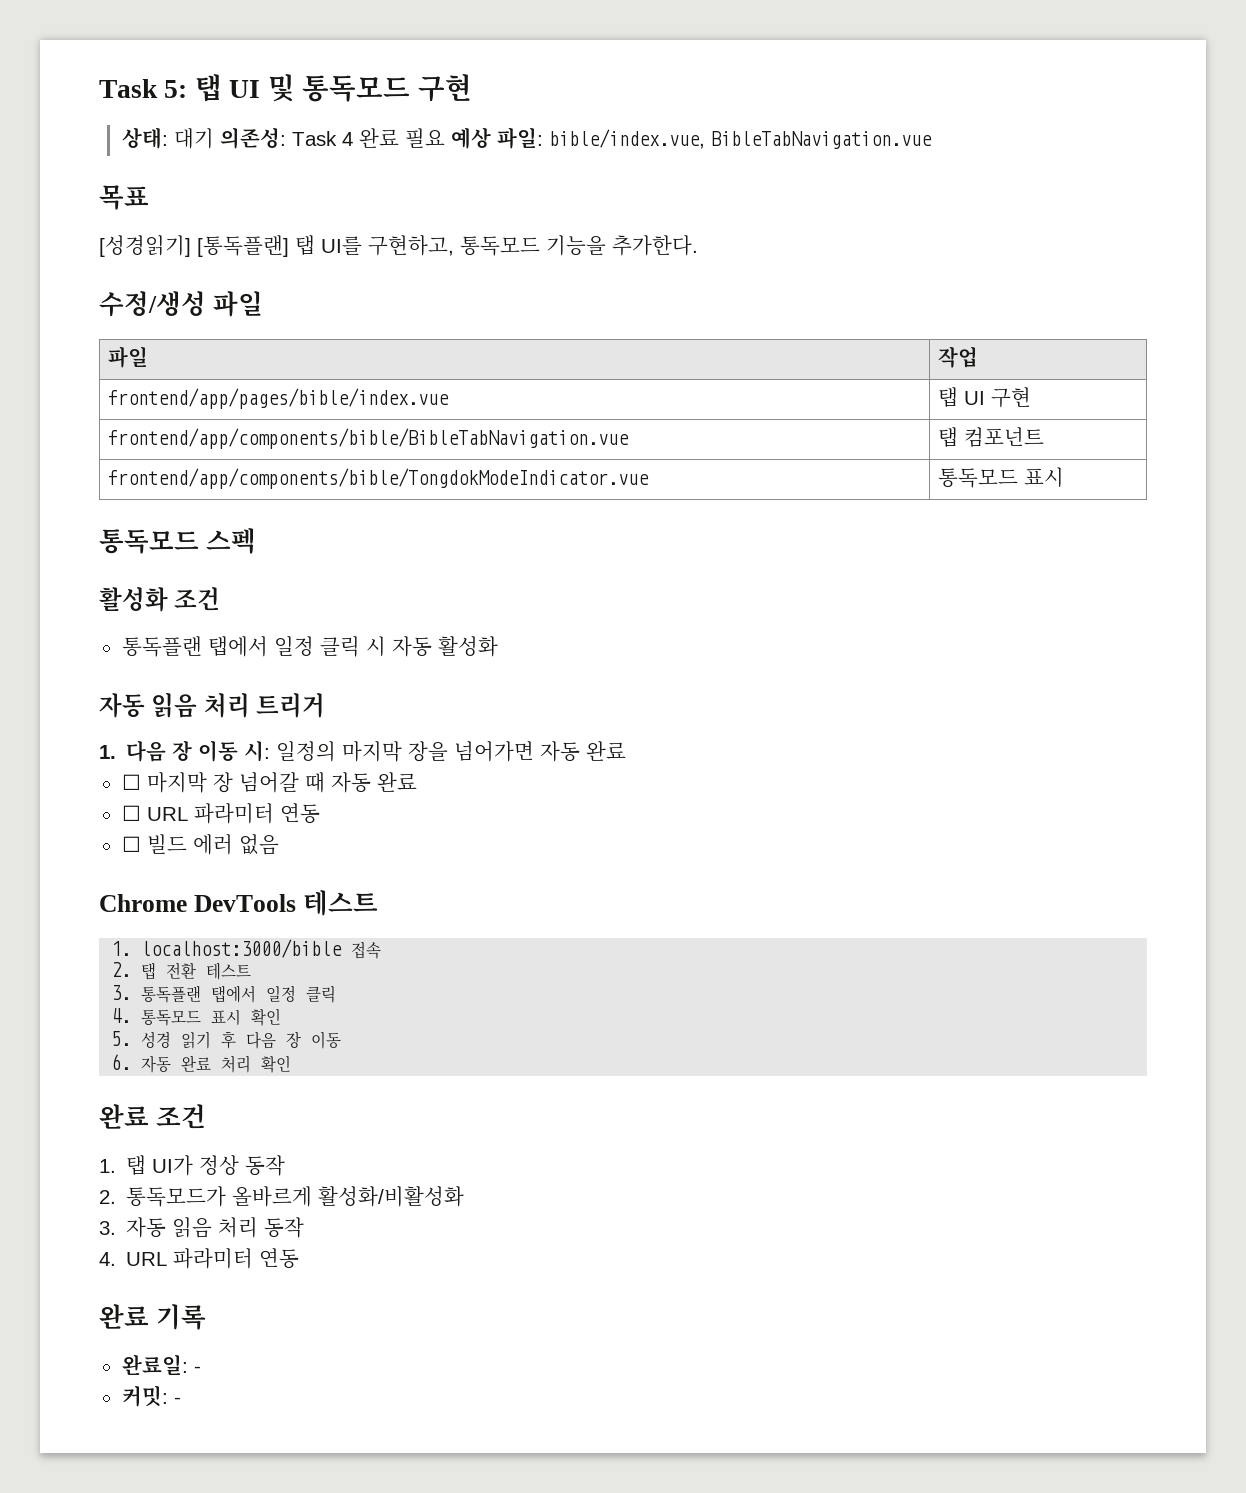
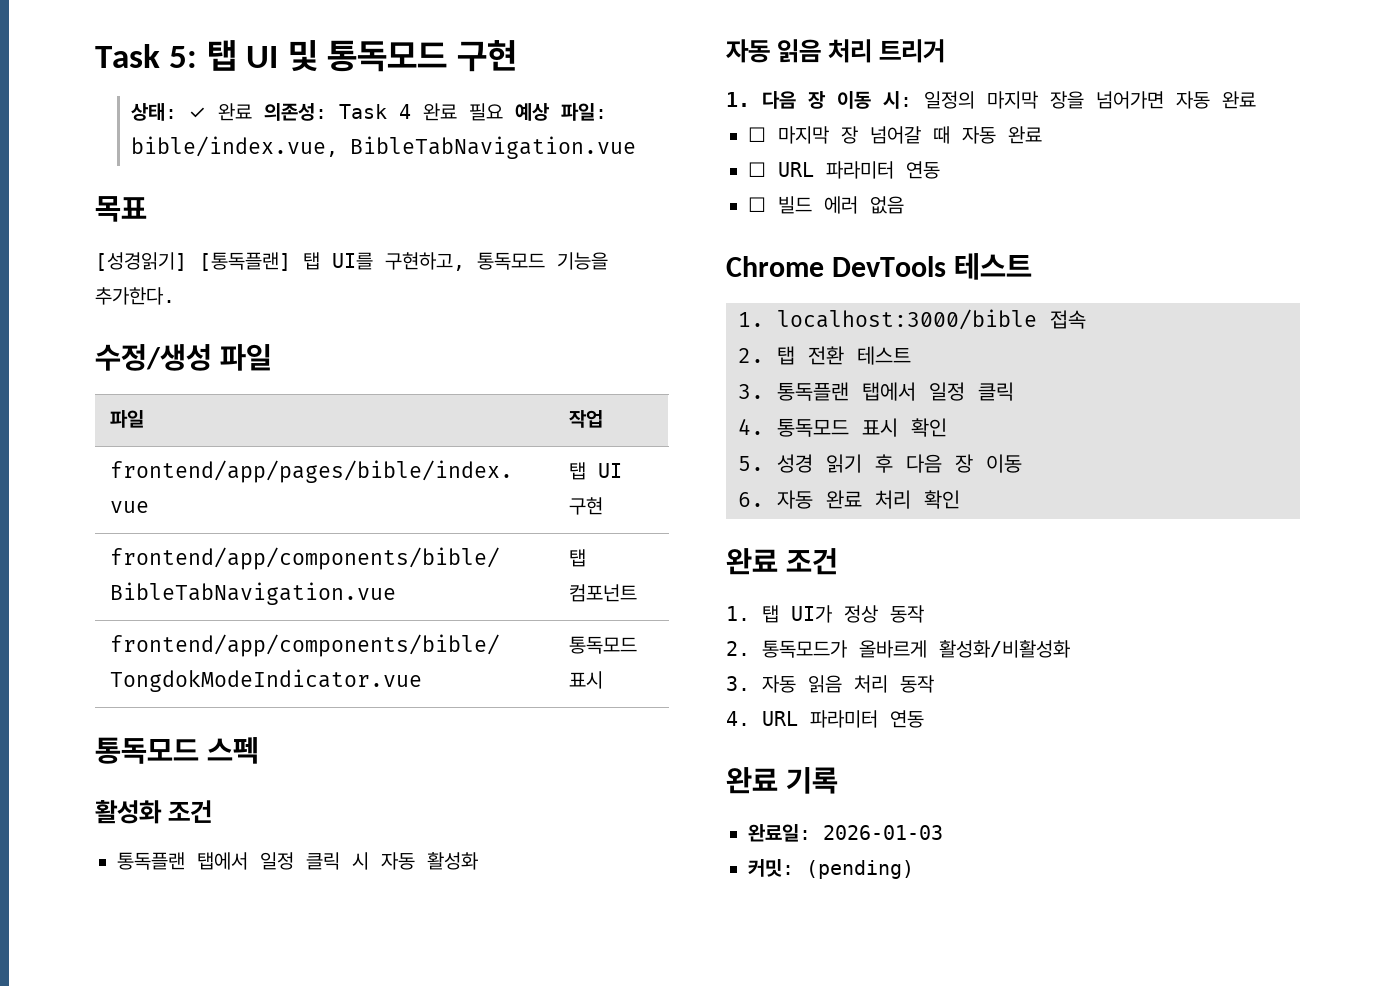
- 상태: 대기 의존성: Task 4 완료 필요 예상 파일: bible/index.vue, BibleTabNavigation.vue
+ 상태: ✓ 완료 의존성: Task 4 완료 필요 예상 파일: bible/index.vue, BibleTabNavigation.vue
- 완료일: -
+ 완료일: 2026-01-03
- 커밋: -
+ 커밋: (pending)

